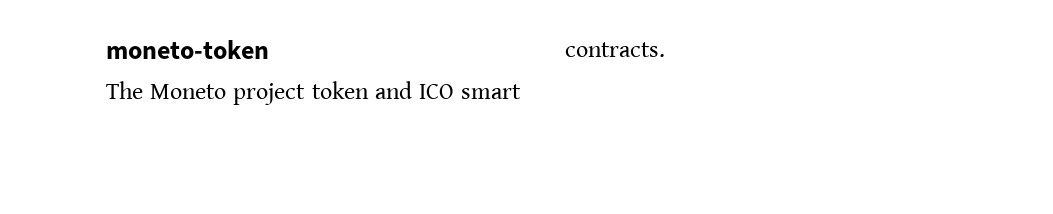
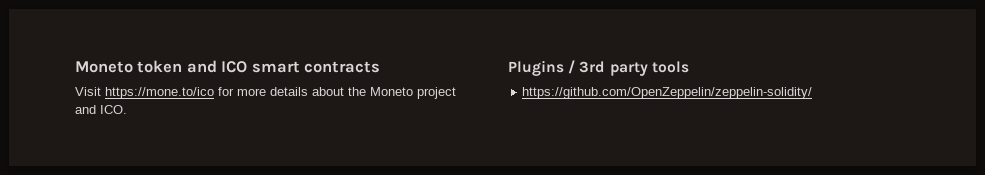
- moneto-token
- The Moneto project token and ICO smart contracts.
+ Moneto token and ICO smart contracts
+ Visit https://mone.to/ico for more details about the Moneto project and ICO.
+ Plugins / 3rd party tools
+ https://github.com/OpenZeppelin/zeppelin-solidity/

